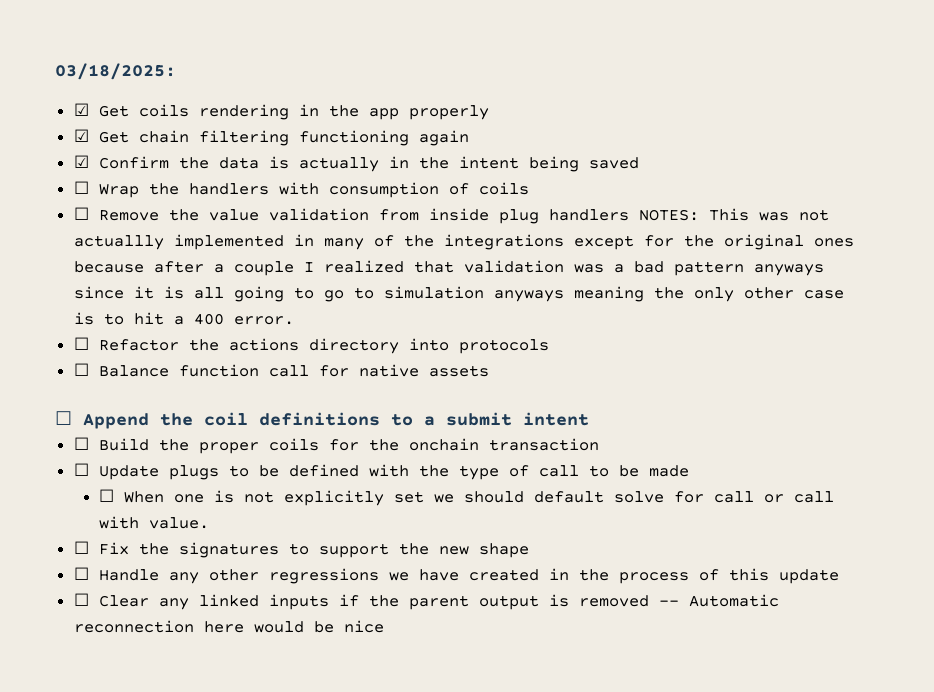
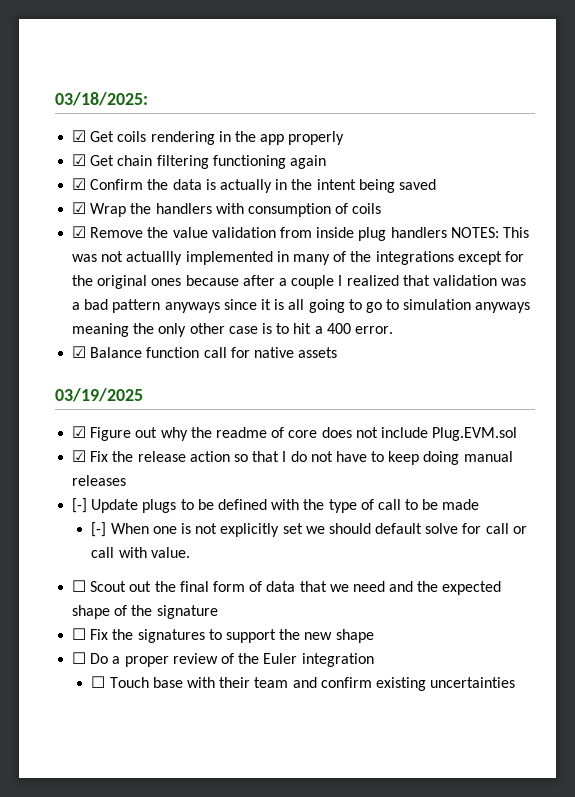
- ☐ Wrap the handlers with consumption of coils
+ ☑ Wrap the handlers with consumption of coils
- ☐ Remove the value validation from inside plug handlers NOTES: This was not actuallly implemented in many of the integrations except for the original ones because after a couple I realized that validation was a bad pattern anyways since it is all going to go to simulation anyways meaning the only other case is to hit a 400 error.
+ ☑ Remove the value validation from inside plug handlers NOTES: This was not actuallly implemented in many of the integrations except for the original ones because after a couple I realized that validation was a bad pattern anyways since it is all going to go to simulation anyways meaning the only other case is to hit a 400 error.
- ☐ Refactor the actions directory into protocols
- ☐ Balance function call for native assets
+ ☑ Balance function call for native assets
- ☐ Append the coil definitions to a submit intent
- ☐ Build the proper coils for the onchain transaction
- ☐ Update plugs to be defined with the type of call to be made
+ 03/19/2025
+ ☑ Figure out why the readme of core does not include Plug.EVM.sol
+ ☑ Fix the release action so that I do not have to keep doing manual releases
+ [-] Update plugs to be defined with the type of call to be made
- ☐ When one is not explicitly set we should default solve for call or call with value.
+ [-] When one is not explicitly set we should default solve for call or call with value.
+ ☐ Scout out the final form of data that we need and the expected shape of the signature
- ☐ Handle any other regressions we have created in the process of this update
- ☐ Clear any linked inputs if the parent output is removed -- Automatic reconnection here would be nice
+ ☐ Do a proper review of the Euler integration
+ ☐ Touch base with their team and confirm existing uncertainties

